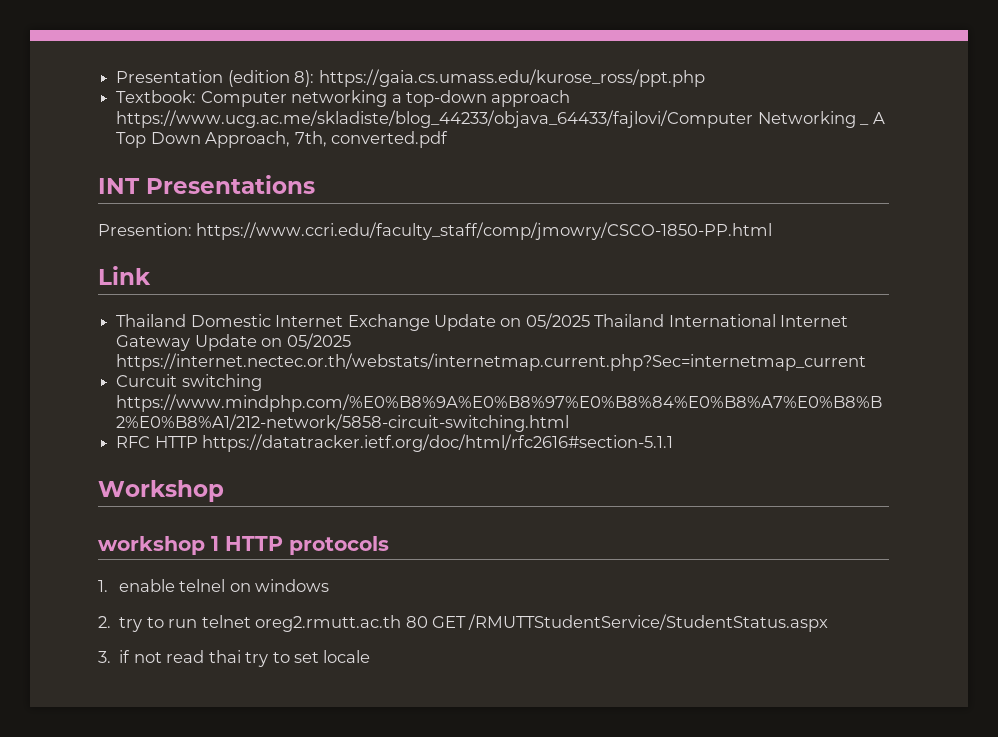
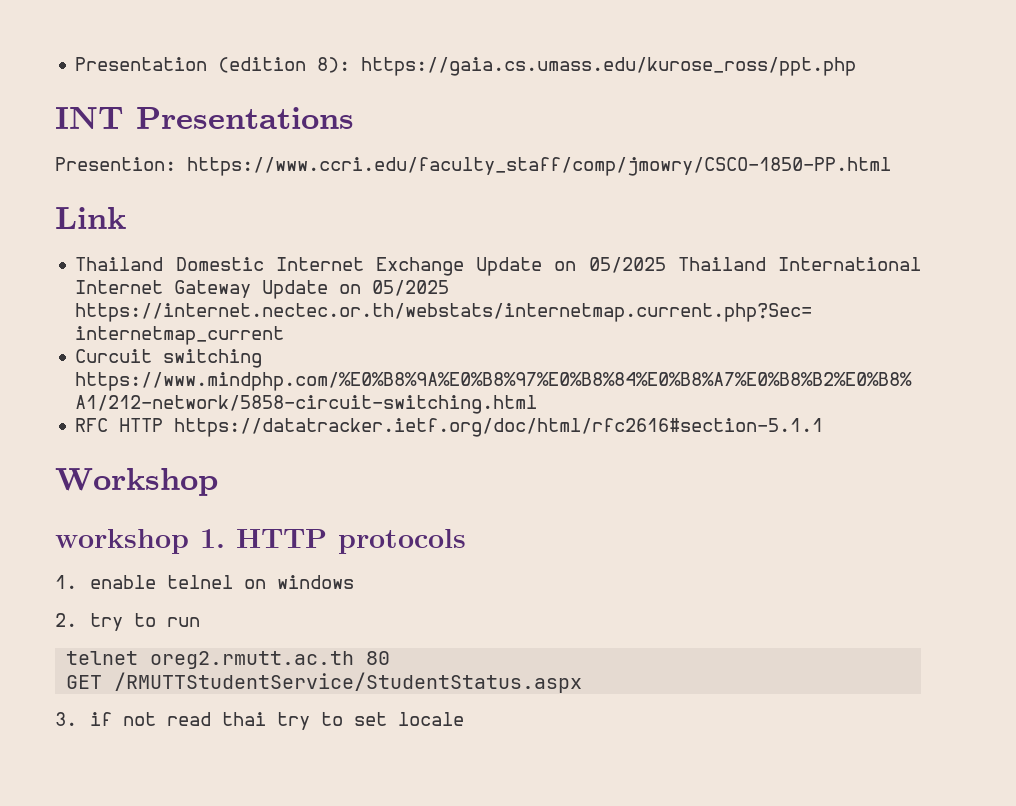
- Textbook: Computer networking a top-down approach https://www.ucg.ac.me/skladiste/blog_44233/objava_64433/fajlovi/Computer Networking _ A Top Down Approach, 7th, converted.pdf
- workshop 1 HTTP protocols
+ workshop 1. HTTP protocols
- 2. try to run telnet oreg2.rmutt.ac.th 80 GET /RMUTTStudentService/StudentStatus.aspx
+ 2. try to run
+ telnet oreg2.rmutt.ac.th 80
+ GET /RMUTTStudentService/StudentStatus.aspx

